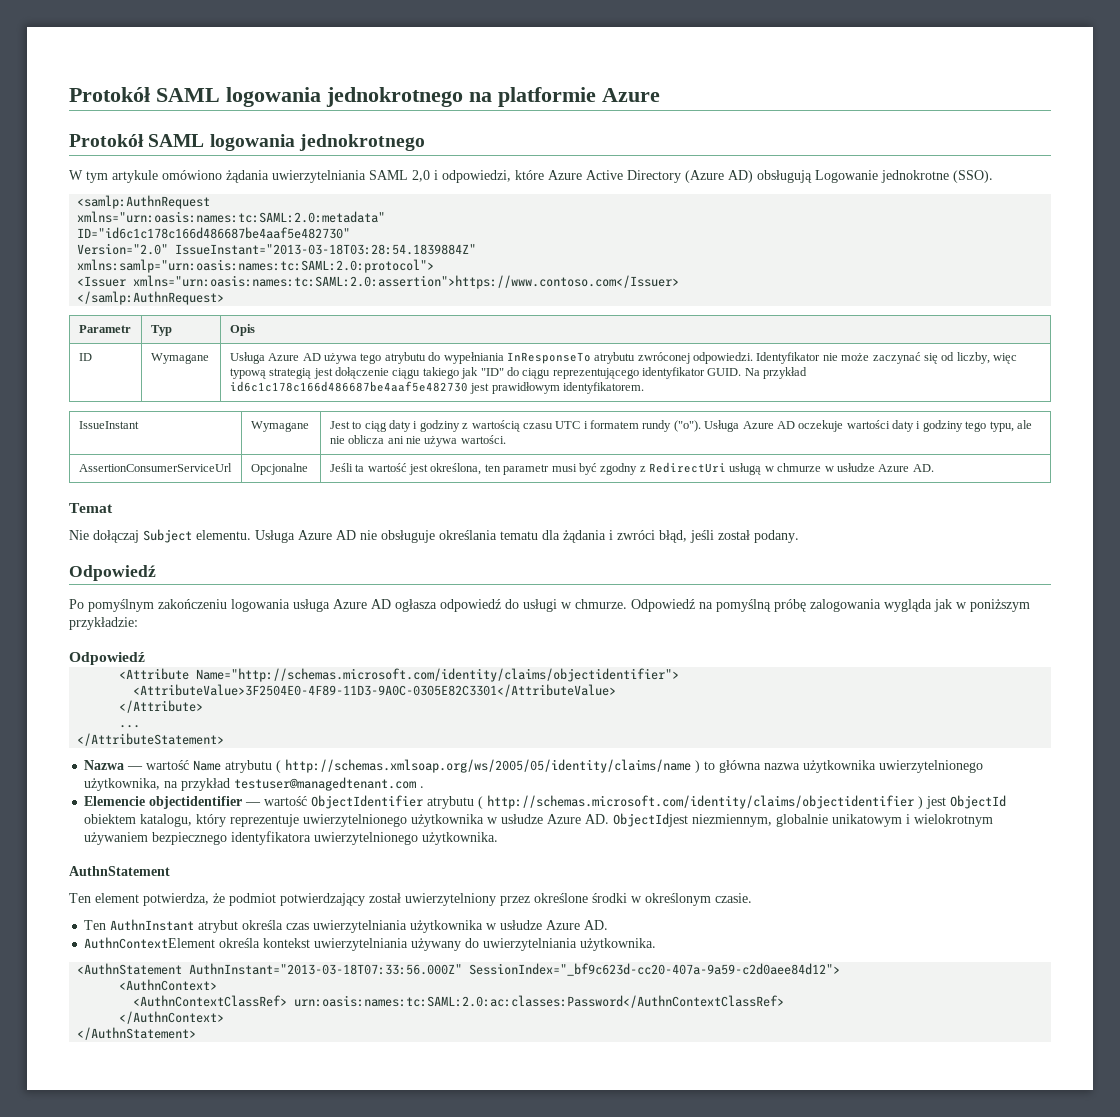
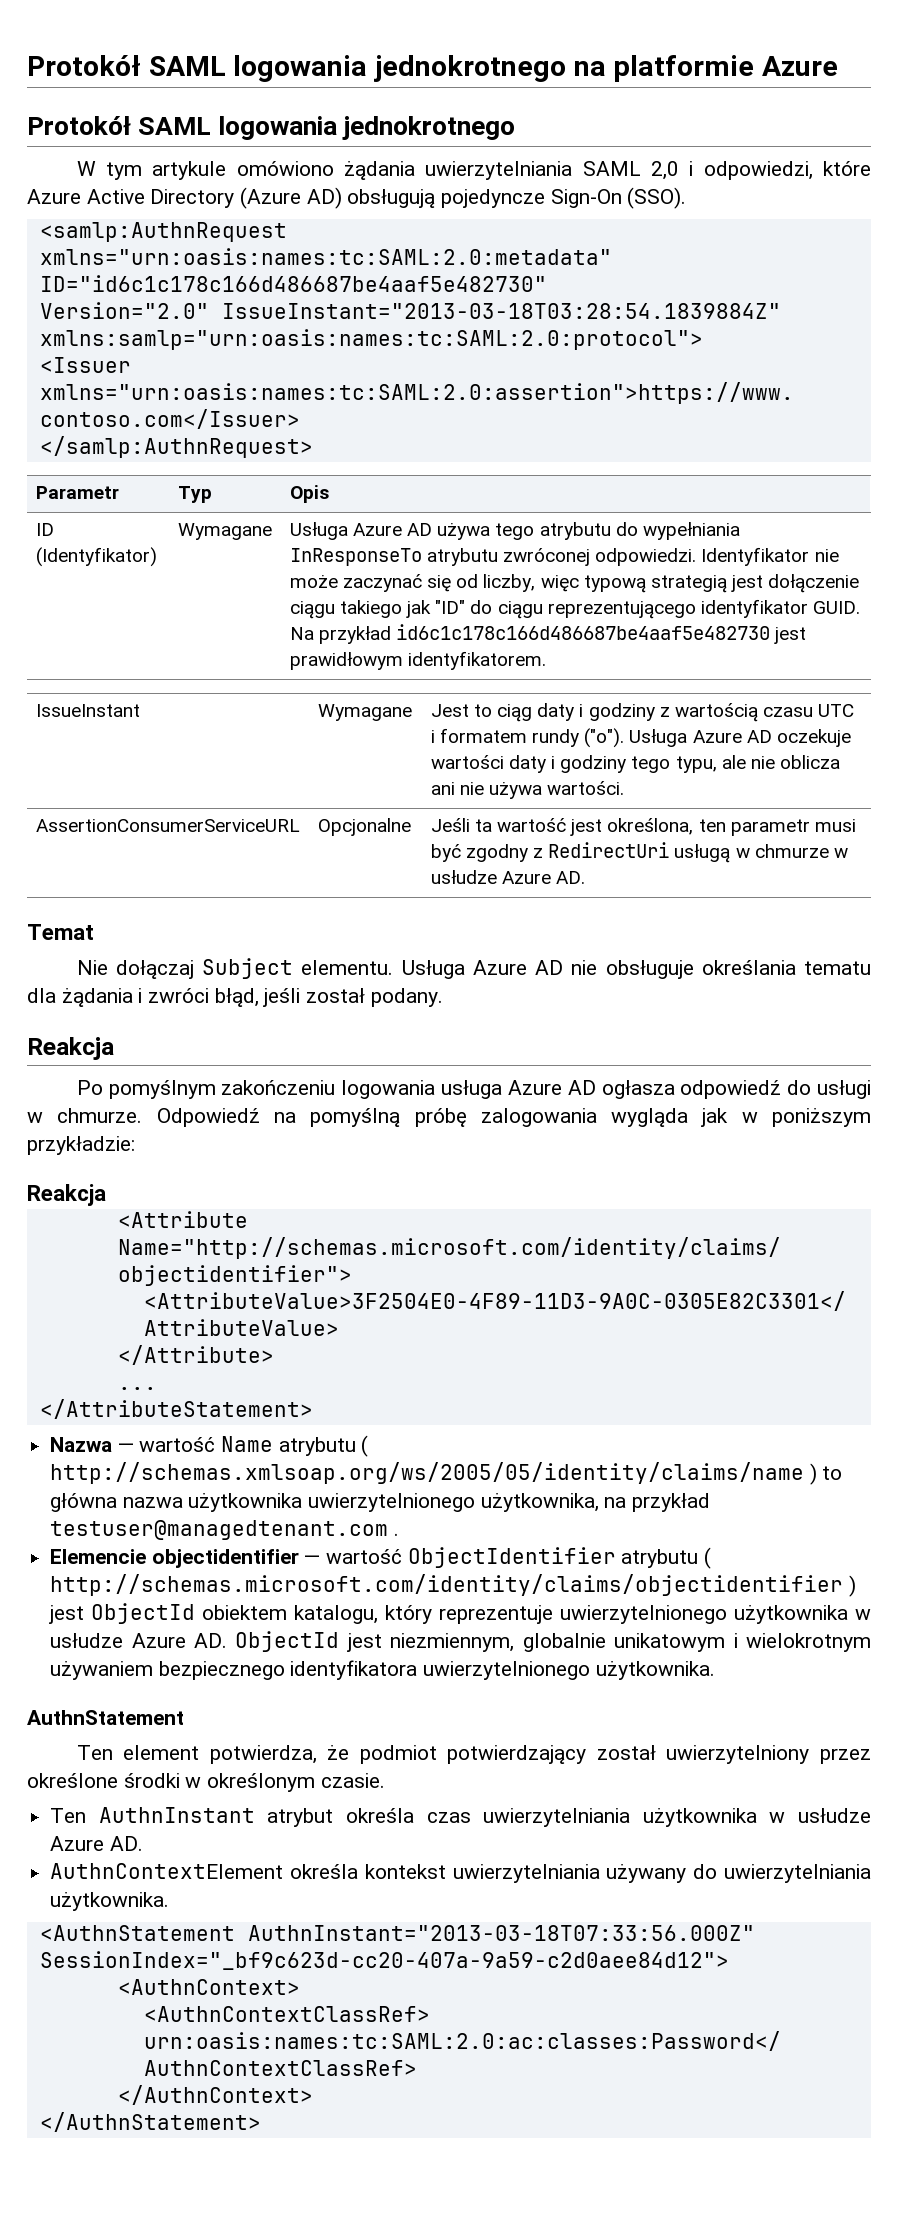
- W tym artykule omówiono żądania uwierzytelniania SAML 2,0 i odpowiedzi, które Azure Active Directory (Azure AD) obsługują Logowanie jednokrotne (SSO).
+ W tym artykule omówiono żądania uwierzytelniania SAML 2,0 i odpowiedzi, które Azure Active Directory (Azure AD) obsługują pojedyncze Sign-On (SSO).
- ID
+ ID (Identyfikator)
- AssertionConsumerServiceUrl | Opcjonalne | Jeśli ta wartość jest określona, ten parametr musi być zgodny z RedirectUri usługą w chmurze w usłudze Azure AD.
+ AssertionConsumerServiceURL | Opcjonalne | Jeśli ta wartość jest określona, ten parametr musi być zgodny z RedirectUri usługą w chmurze w usłudze Azure AD.
  Usługa Azure AD nie obsługuje określania tematu dla żądania i zwróci błąd, jeśli został podany.
- Odpowiedź
+ Reakcja
  Odpowiedź na pomyślną próbę zalogowania wygląda jak w poniższym przykładzie:
- Odpowiedź
+ Reakcja
- Elemencie objectidentifier — wartość ObjectIdentifier atrybutu ( http://schemas.microsoft.com/identity/claims/objectidentifier ) jest ObjectId obiektem katalogu, który reprezentuje uwierzytelnionego użytkownika w usłudze Azure AD. ObjectIdjest niezmiennym, globalnie unikatowym i wielokrotnym używaniem bezpiecznego identyfikatora uwierzytelnionego użytkownika.
+ Elemencie objectidentifier — wartość ObjectIdentifier atrybutu ( http://schemas.microsoft.com/identity/claims/objectidentifier ) jest ObjectId obiektem katalogu, który reprezentuje uwierzytelnionego użytkownika w usłudze Azure AD. ObjectId jest niezmiennym, globalnie unikatowym i wielokrotnym używaniem bezpiecznego identyfikatora uwierzytelnionego użytkownika.

